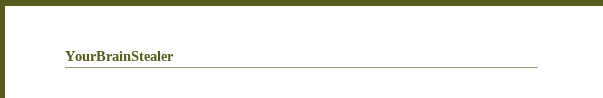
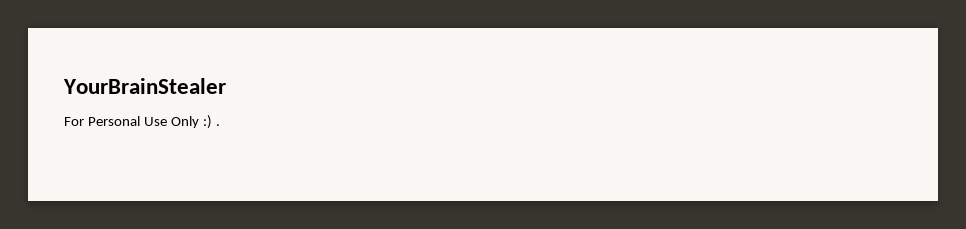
+ For Personal Use Only :) .

